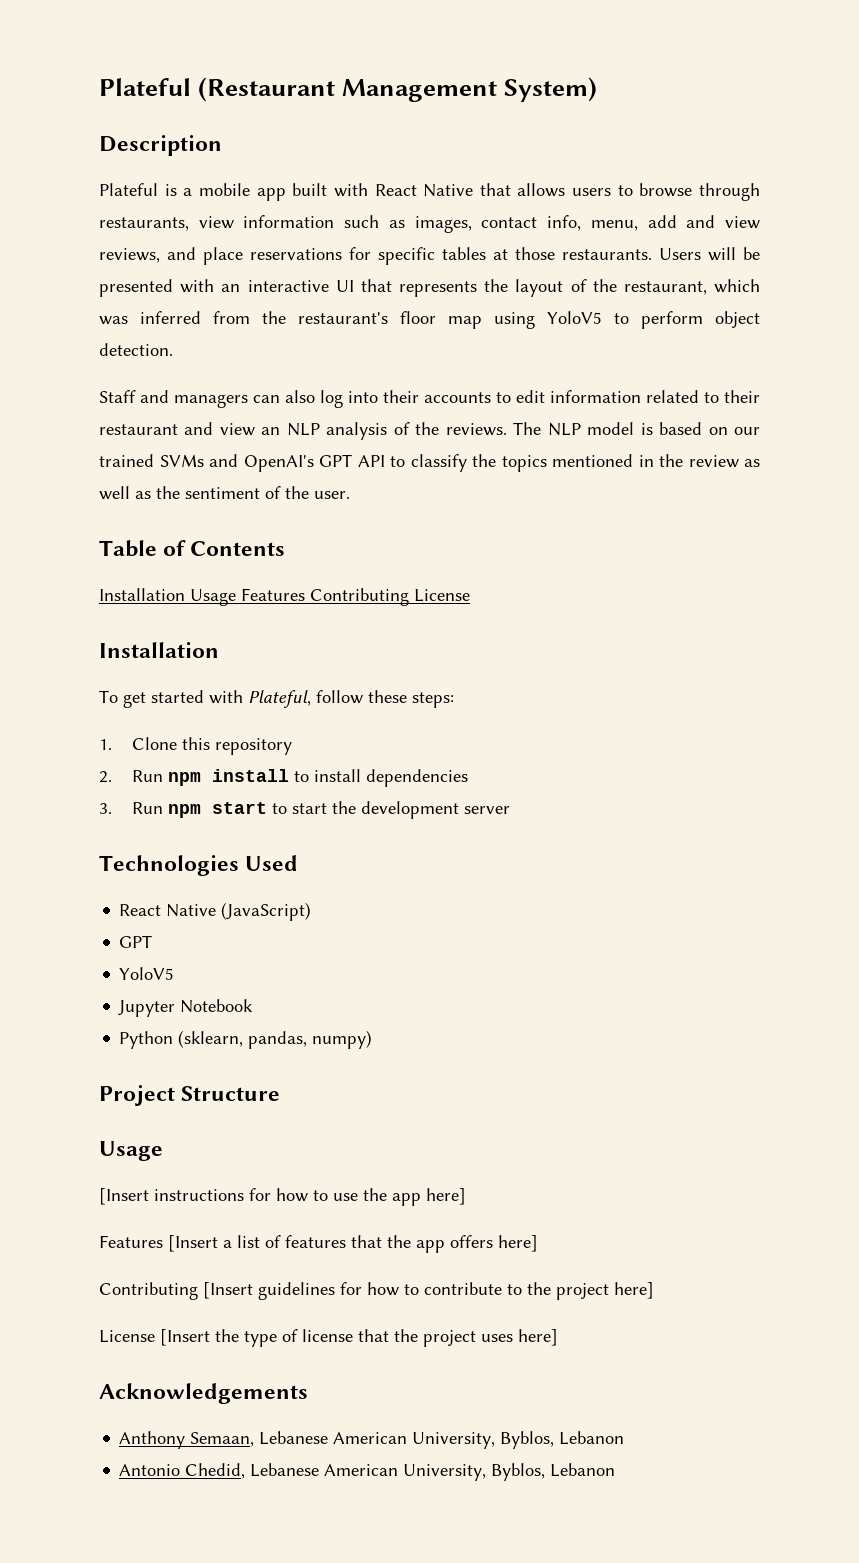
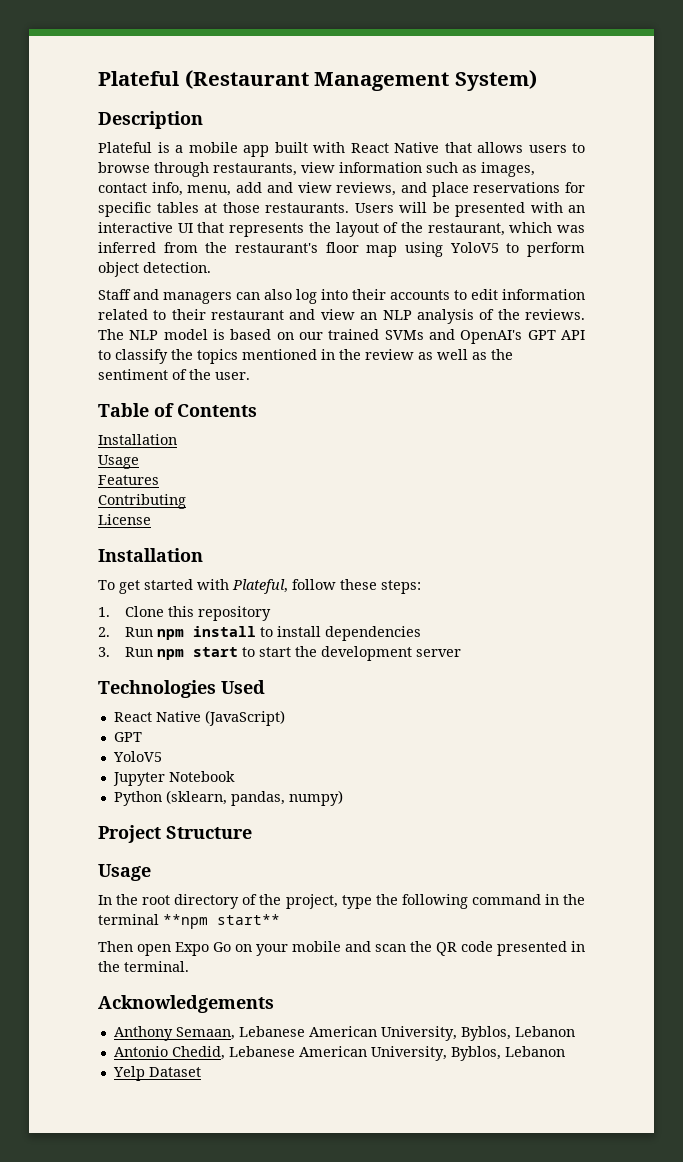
  Table of Contents
- Installation Usage Features Contributing License
+ Installation
+ Usage
+ Features
+ Contributing
+ License
- [Insert instructions for how to use the app here]
- Features [Insert a list of features that the app offers here]
- Contributing [Insert guidelines for how to contribute to the project here]
- License [Insert the type of license that the project uses here]
+ In the root directory of the project, type the following command in the terminal **npm start**
+ Then open Expo Go on your mobile and scan the QR code presented in the terminal.
+ Yelp Dataset

